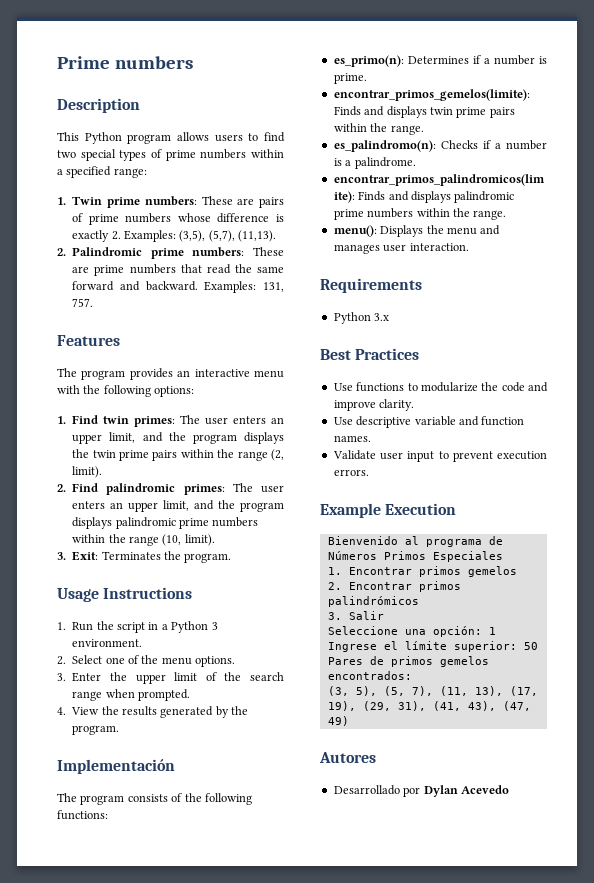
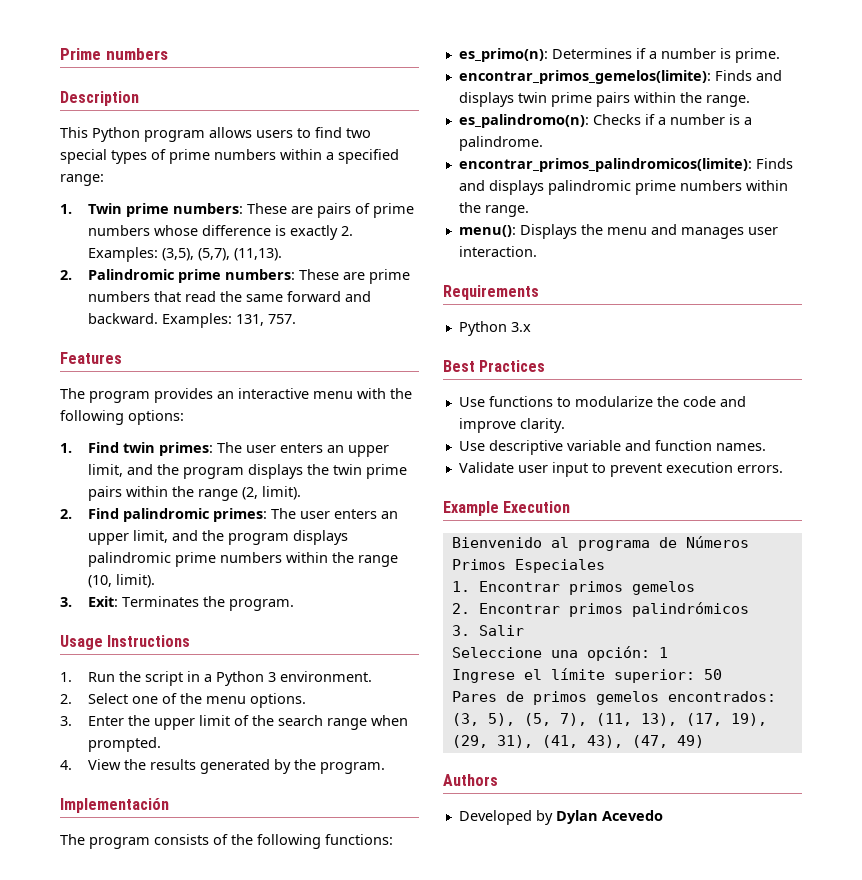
- Autores
- Desarrollado por Dylan Acevedo
+ Authors
+ Developed by Dylan Acevedo

